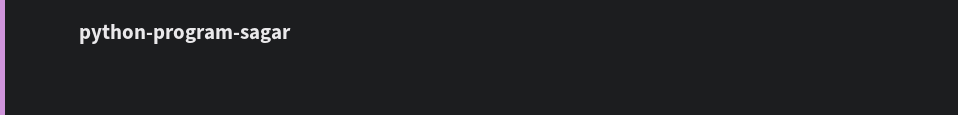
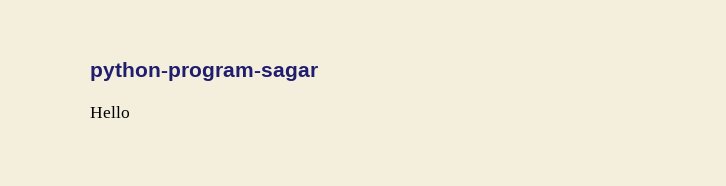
+ Hello

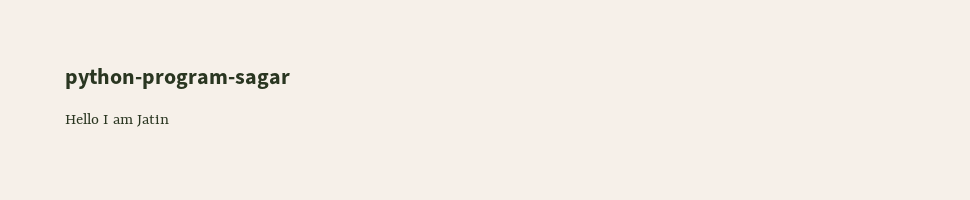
- Hello
+ Hello I am Jatin

